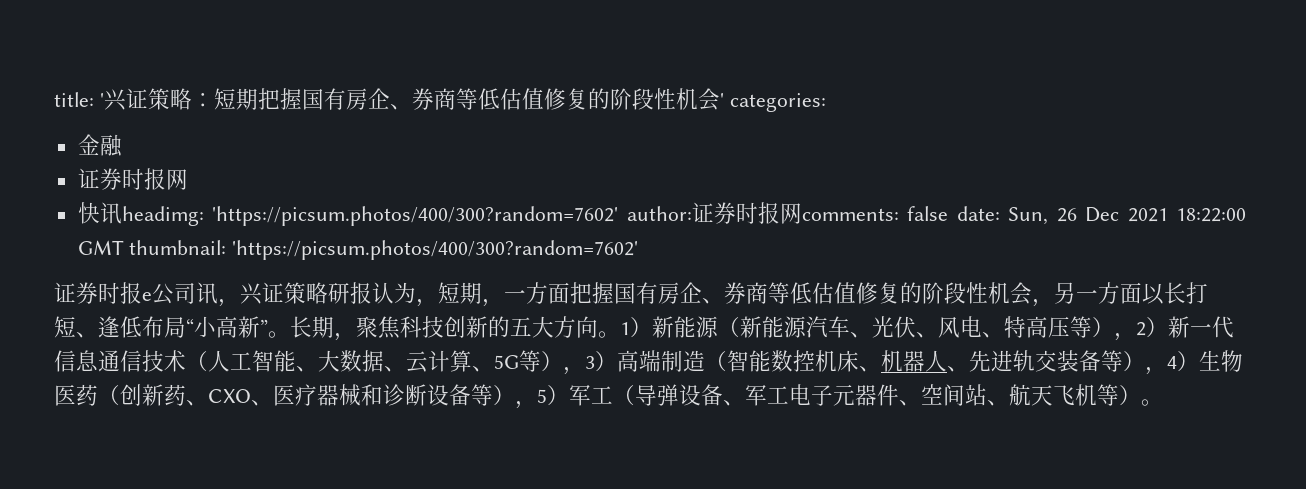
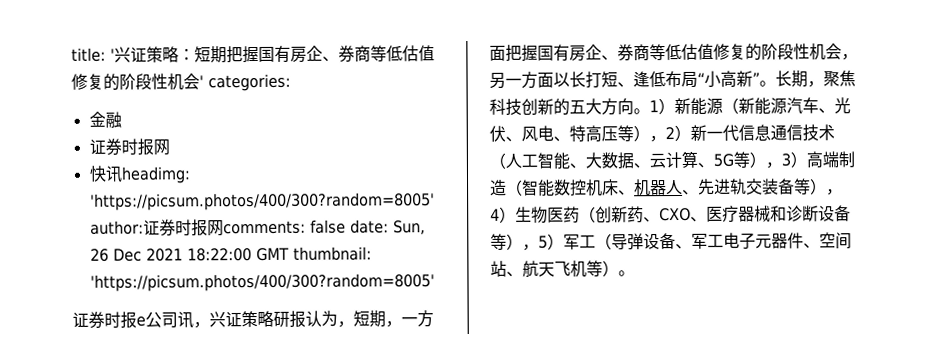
- 快讯headimg: 'https://picsum.photos/400/300?random=7602' author:证券时报网comments: false date: Sun, 26 Dec 2021 18:22:00 GMT thumbnail: 'https://picsum.photos/400/300?random=7602'
+ 快讯headimg: 'https://picsum.photos/400/300?random=8005' author:证券时报网comments: false date: Sun, 26 Dec 2021 18:22:00 GMT thumbnail: 'https://picsum.photos/400/300?random=8005'

